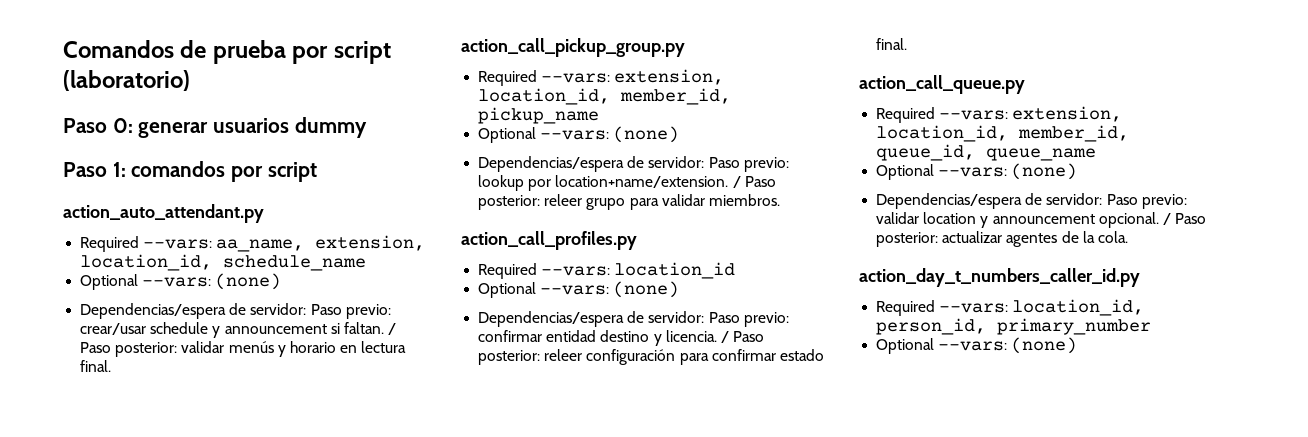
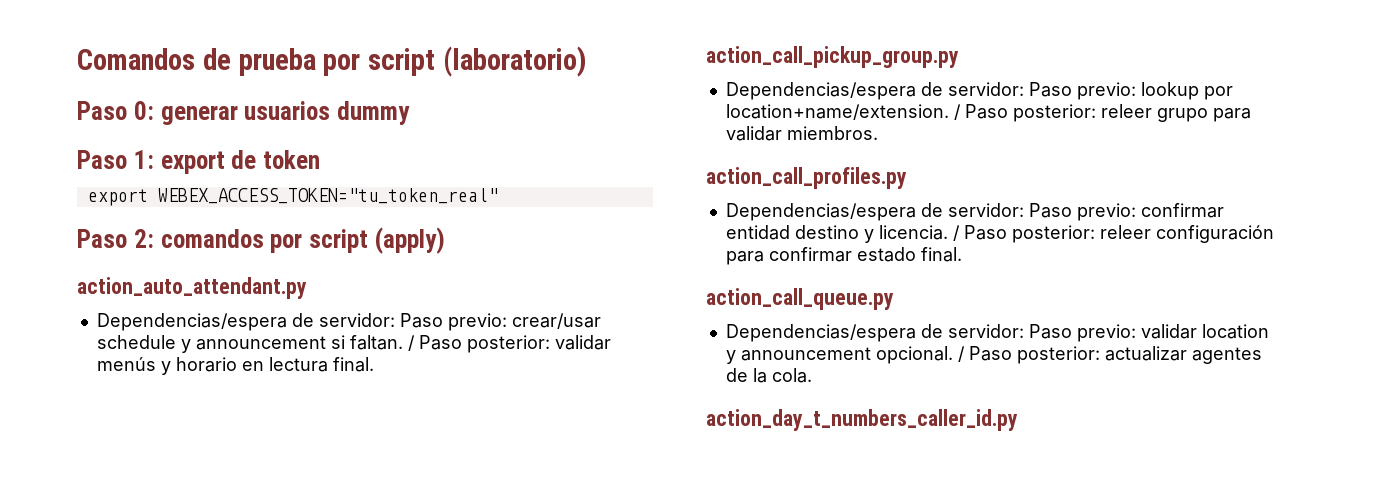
- Paso 1: comandos por script
+ Paso 1: export de token
+ export WEBEX_ACCESS_TOKEN="tu_token_real"
+ Paso 2: comandos por script (apply)
- Required --vars: aa_name, extension, location_id, schedule_name
- Optional --vars: (none)
- Required --vars: extension, location_id, member_id, pickup_name
- Optional --vars: (none)
- Required --vars: location_id
- Optional --vars: (none)
- Required --vars: extension, location_id, member_id, queue_id, queue_name
- Optional --vars: (none)
- Required --vars: location_id, person_id, primary_number
- Optional --vars: (none)

